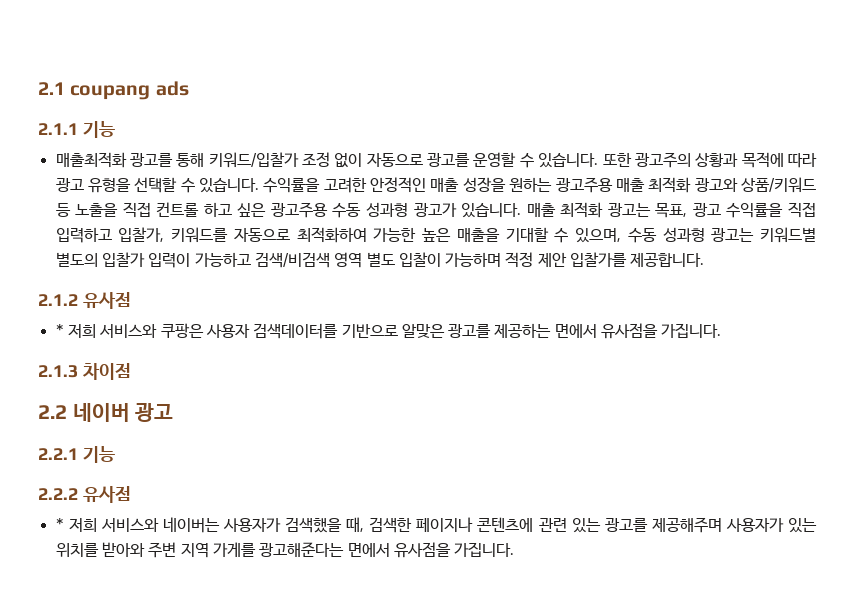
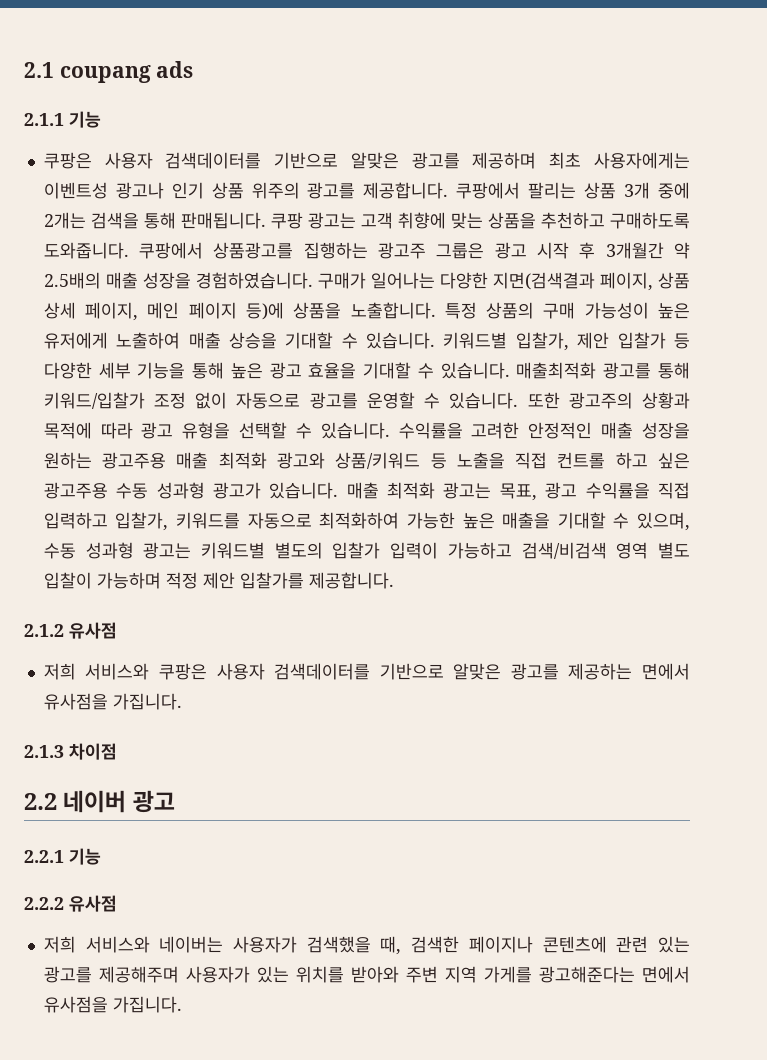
+ 쿠팡은 사용자 검색데이터를 기반으로 알맞은 광고를 제공하며 최초 사용자에게는 이벤트성 광고나 인기 상품 위주의 광고를 제공합니다. 쿠팡에서 팔리는 상품 3개 중에 2개는 검색을 통해 판매됩니다. 쿠팡 광고는 고객 취향에 맞는 상품을 추천하고 구매하도록 도와줍니다. 쿠팡에서 상품광고를 집행하는 광고주 그룹은 광고 시작 후 3개월간 약 2.5배의 매출 성장을 경험하였습니다. 구매가 일어나는 다양한 지면(검색결과 페이지, 상품 상세 페이지, 메인 페이지 등)에 상품을 노출합니다. 특정 상품의 구매 가능성이 높은 유저에게 노출하여 매출 상승을 기대할 수 있습니다. 키워드별 입찰가, 제안 입찰가 등 다양한 세부 기능을 통해 높은 광고 효율을 기대할 수 있습니다.
- * 저희 서비스와 쿠팡은 사용자 검색데이터를 기반으로 알맞은 광고를 제공하는 면에서 유사점을 가집니다.
+ 저희 서비스와 쿠팡은 사용자 검색데이터를 기반으로 알맞은 광고를 제공하는 면에서 유사점을 가집니다.
- * 저희 서비스와 네이버는 사용자가 검색했을 때, 검색한 페이지나 콘텐츠에 관련 있는 광고를 제공해주며 사용자가 있는 위치를 받아와 주변 지역 가게를 광고해준다는 면에서 유사점을 가집니다.
+ 저희 서비스와 네이버는 사용자가 검색했을 때, 검색한 페이지나 콘텐츠에 관련 있는 광고를 제공해주며 사용자가 있는 위치를 받아와 주변 지역 가게를 광고해준다는 면에서 유사점을 가집니다.

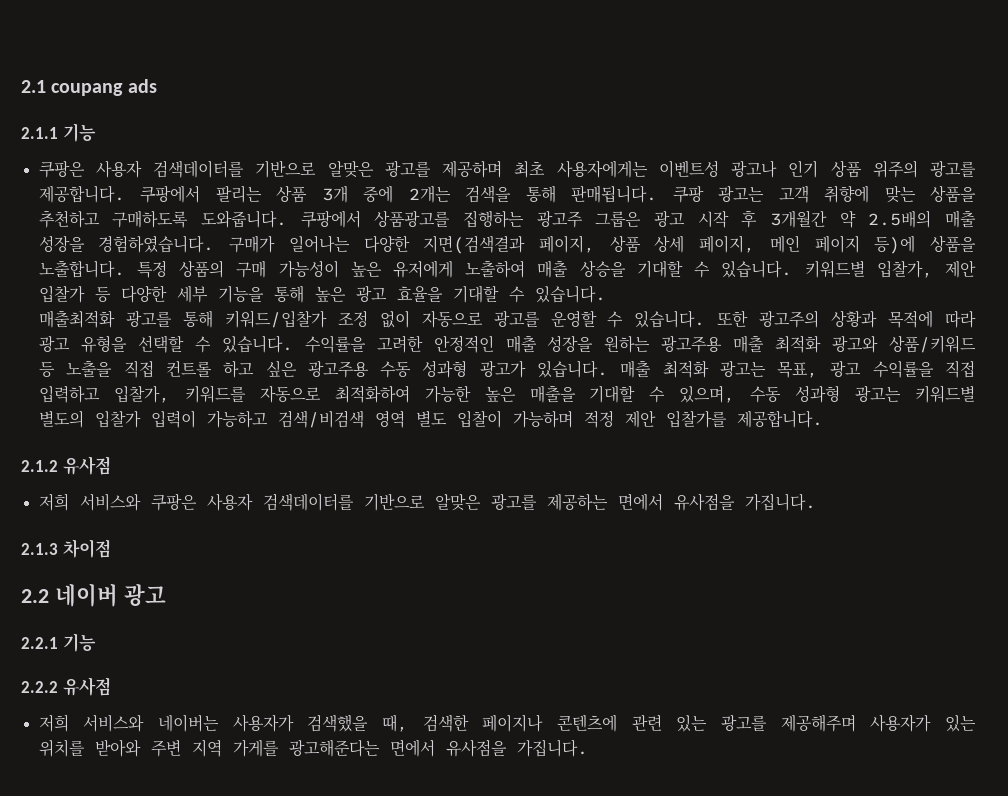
- 키워드별 입찰가, 제안 입찰가 등 다양한 세부 기능을 통해 높은 광고 효율을 기대할 수 있습니다. 매출최적화 광고를 통해 키워드/입찰가 조정 없이 자동으로 광고를 운영할 수 있습니다.
+ 키워드별 입찰가, 제안 입찰가 등 다양한 세부 기능을 통해 높은 광고 효율을 기대할 수 있습니다.
+ 매출최적화 광고를 통해 키워드/입찰가 조정 없이 자동으로 광고를 운영할 수 있습니다.

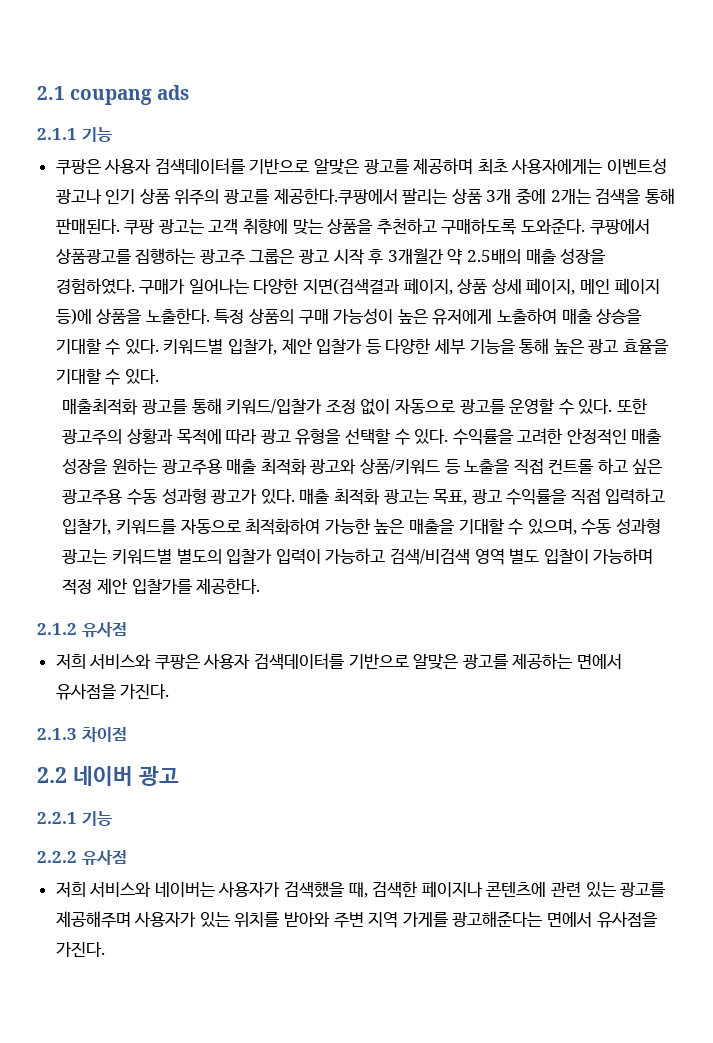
- 쿠팡은 사용자 검색데이터를 기반으로 알맞은 광고를 제공하며 최초 사용자에게는 이벤트성 광고나 인기 상품 위주의 광고를 제공합니다. 쿠팡에서 팔리는 상품 3개 중에 2개는 검색을 통해 판매됩니다.
+ 쿠팡은 사용자 검색데이터를 기반으로 알맞은 광고를 제공하며 최초 사용자에게는 이벤트성 광고나 인기 상품 위주의 광고를 제공한다.쿠팡에서 팔리는 상품 3개 중에 2개는 검색을 통해 판매된다.
- 쿠팡 광고는 고객 취향에 맞는 상품을 추천하고 구매하도록 도와줍니다.
+ 쿠팡 광고는 고객 취향에 맞는 상품을 추천하고 구매하도록 도와준다.
- 쿠팡에서 상품광고를 집행하는 광고주 그룹은 광고 시작 후 3개월간 약 2.5배의 매출 성장을 경험하였습니다.
+ 쿠팡에서 상품광고를 집행하는 광고주 그룹은 광고 시작 후 3개월간 약 2.5배의 매출 성장을 경험하였다.
- 구매가 일어나는 다양한 지면(검색결과 페이지, 상품 상세 페이지, 메인 페이지 등)에 상품을 노출합니다.
+ 구매가 일어나는 다양한 지면(검색결과 페이지, 상품 상세 페이지, 메인 페이지 등)에 상품을 노출한다.
- 특정 상품의 구매 가능성이 높은 유저에게 노출하여 매출 상승을 기대할 수 있습니다.
+ 특정 상품의 구매 가능성이 높은 유저에게 노출하여 매출 상승을 기대할 수 있다.
- 키워드별 입찰가, 제안 입찰가 등 다양한 세부 기능을 통해 높은 광고 효율을 기대할 수 있습니다.
+ 키워드별 입찰가, 제안 입찰가 등 다양한 세부 기능을 통해 높은 광고 효율을 기대할 수 있다.
- 매출최적화 광고를 통해 키워드/입찰가 조정 없이 자동으로 광고를 운영할 수 있습니다.
+ 매출최적화 광고를 통해 키워드/입찰가 조정 없이 자동으로 광고를 운영할 수 있다.
- 또한 광고주의 상황과 목적에 따라 광고 유형을 선택할 수 있습니다.
+ 또한 광고주의 상황과 목적에 따라 광고 유형을 선택할 수 있다.
- 수익률을 고려한 안정적인 매출 성장을 원하는 광고주용 매출 최적화 광고와 상품/키워드 등 노출을 직접 컨트롤 하고 싶은 광고주용 수동 성과형 광고가 있습니다.
+ 수익률을 고려한 안정적인 매출 성장을 원하는 광고주용 매출 최적화 광고와 상품/키워드 등 노출을 직접 컨트롤 하고 싶은 광고주용 수동 성과형 광고가 있다.
- 매출 최적화 광고는 목표, 광고 수익률을 직접 입력하고 입찰가, 키워드를 자동으로 최적화하여 가능한 높은 매출을 기대할 수 있으며, 수동 성과형 광고는 키워드별 별도의 입찰가 입력이 가능하고 검색/비검색 영역 별도 입찰이 가능하며 적정 제안 입찰가를 제공합니다.
+ 매출 최적화 광고는 목표, 광고 수익률을 직접 입력하고 입찰가, 키워드를 자동으로 최적화하여 가능한 높은 매출을 기대할 수 있으며, 수동 성과형 광고는 키워드별 별도의 입찰가 입력이 가능하고 검색/비검색 영역 별도 입찰이 가능하며 적정 제안 입찰가를 제공한다.
- 저희 서비스와 쿠팡은 사용자 검색데이터를 기반으로 알맞은 광고를 제공하는 면에서 유사점을 가집니다.
+ 저희 서비스와 쿠팡은 사용자 검색데이터를 기반으로 알맞은 광고를 제공하는 면에서 유사점을 가진다.
- 저희 서비스와 네이버는 사용자가 검색했을 때, 검색한 페이지나 콘텐츠에 관련 있는 광고를 제공해주며 사용자가 있는 위치를 받아와 주변 지역 가게를 광고해준다는 면에서 유사점을 가집니다.
+ 저희 서비스와 네이버는 사용자가 검색했을 때, 검색한 페이지나 콘텐츠에 관련 있는 광고를 제공해주며 사용자가 있는 위치를 받아와 주변 지역 가게를 광고해준다는 면에서 유사점을 가진다.

